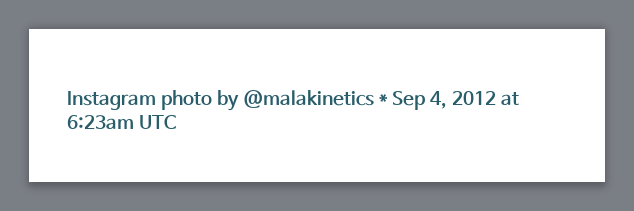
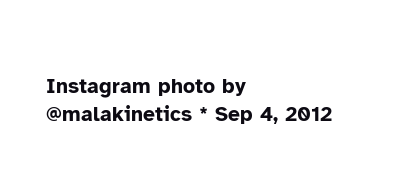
- Instagram photo by @malakinetics * Sep 4, 2012 at 6:23am UTC
+ Instagram photo by @malakinetics * Sep 4, 2012

